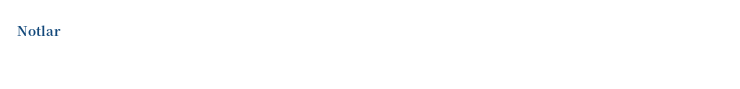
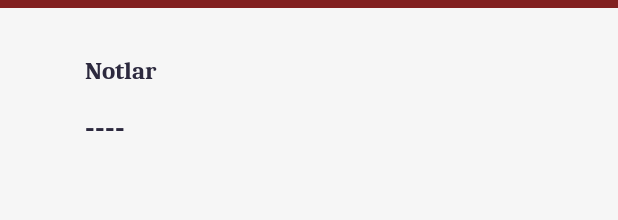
+ ----

